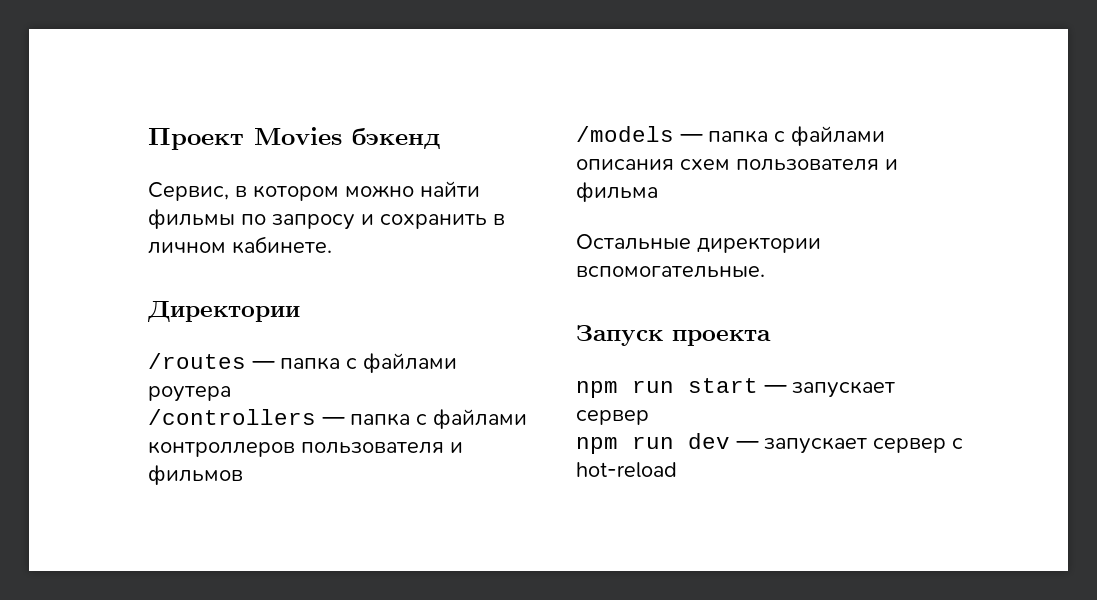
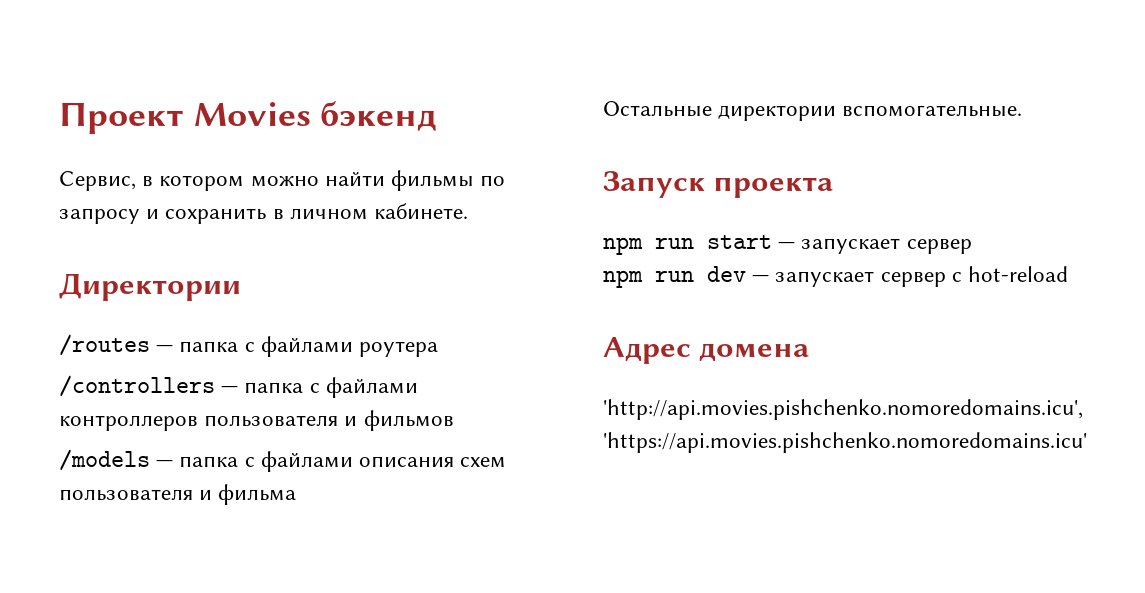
+ Адрес домена
+ 'http://api.movies.pishchenko.nomoredomains.icu', 'https://api.movies.pishchenko.nomoredomains.icu'

